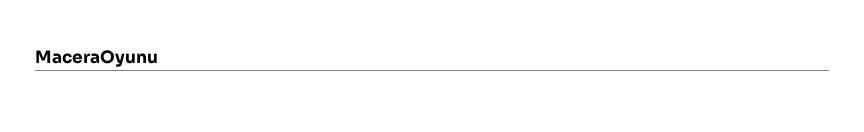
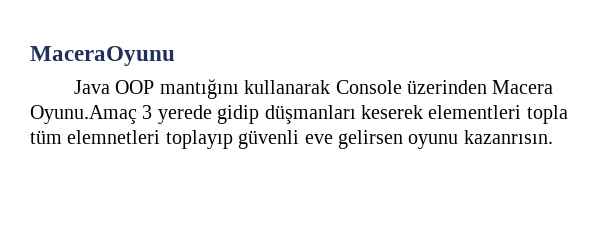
+ Java OOP mantığını kullanarak Console üzerinden Macera Oyunu.Amaç 3 yerede gidip düşmanları keserek elementleri topla tüm elemnetleri toplayıp güvenli eve gelirsen oyunu kazanrısın.

